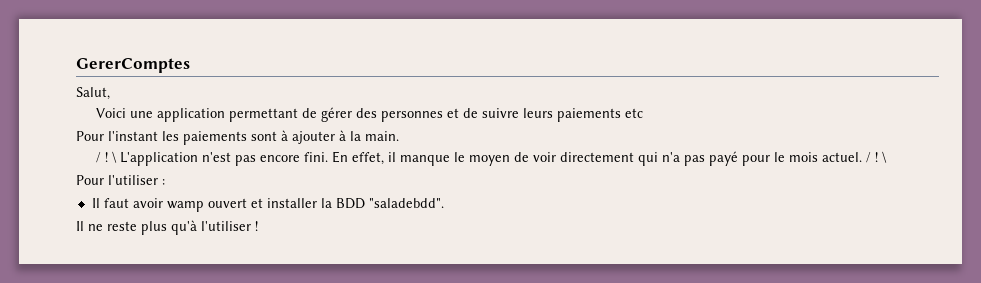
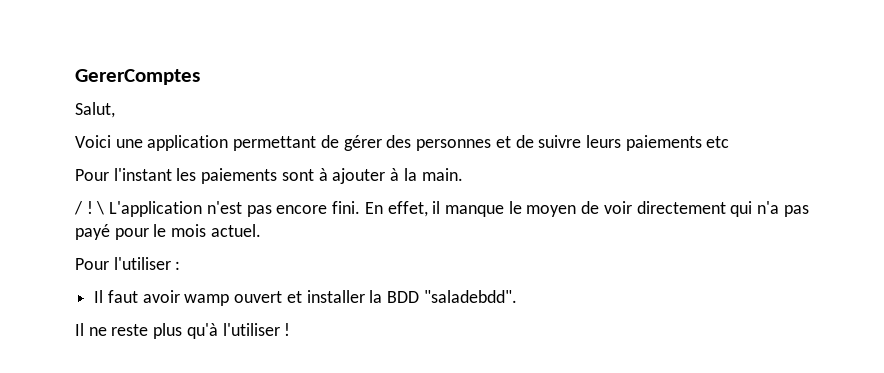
- En effet, il manque le moyen de voir directement qui n'a pas payé pour le mois actuel. / ! \
+ En effet, il manque le moyen de voir directement qui n'a pas payé pour le mois actuel.

